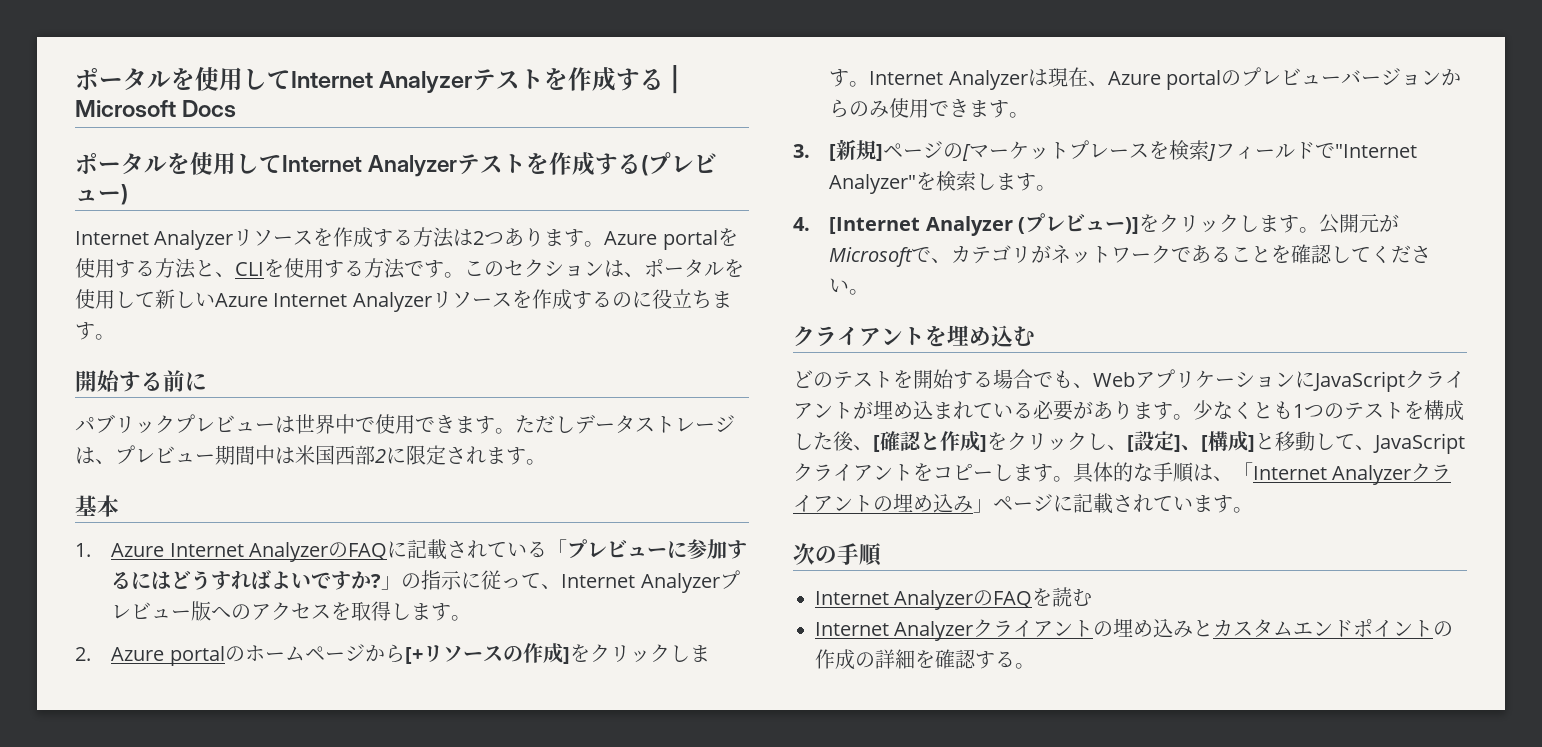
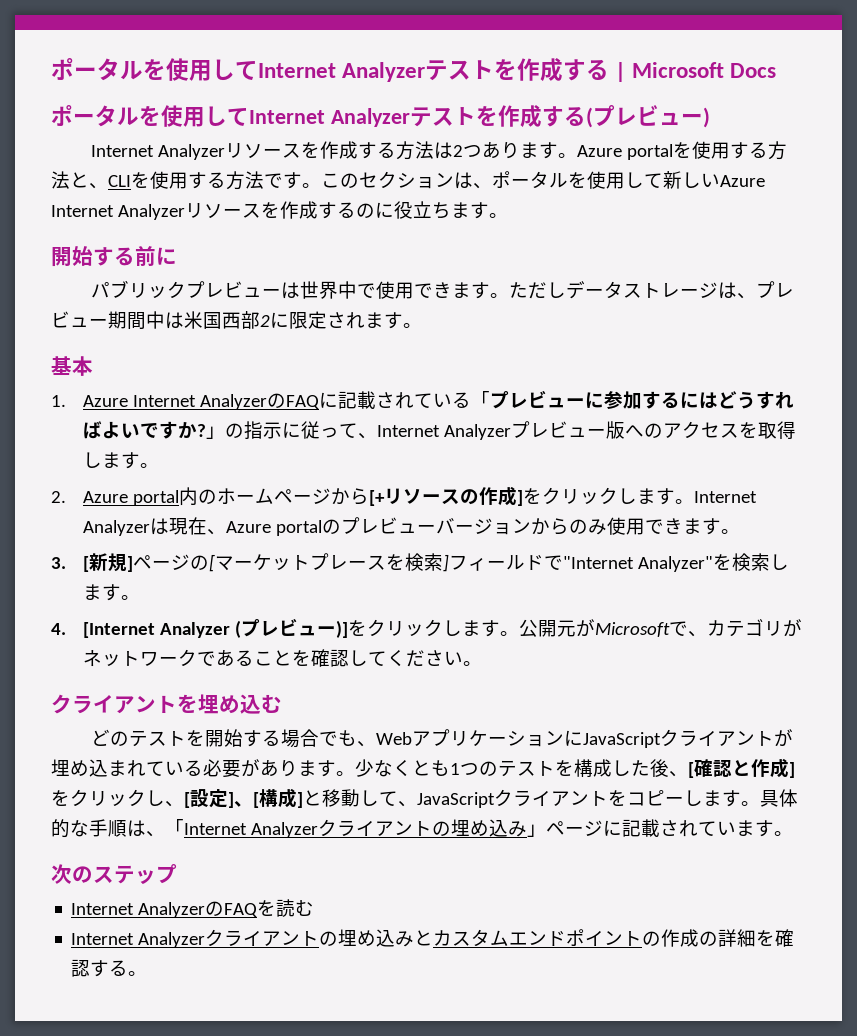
- 2. Azure portalのホームページから[+リソースの作成]をクリックします。
+ 2. Azure portal内のホームページから[+リソースの作成]をクリックします。
- 次の手順
+ 次のステップ

